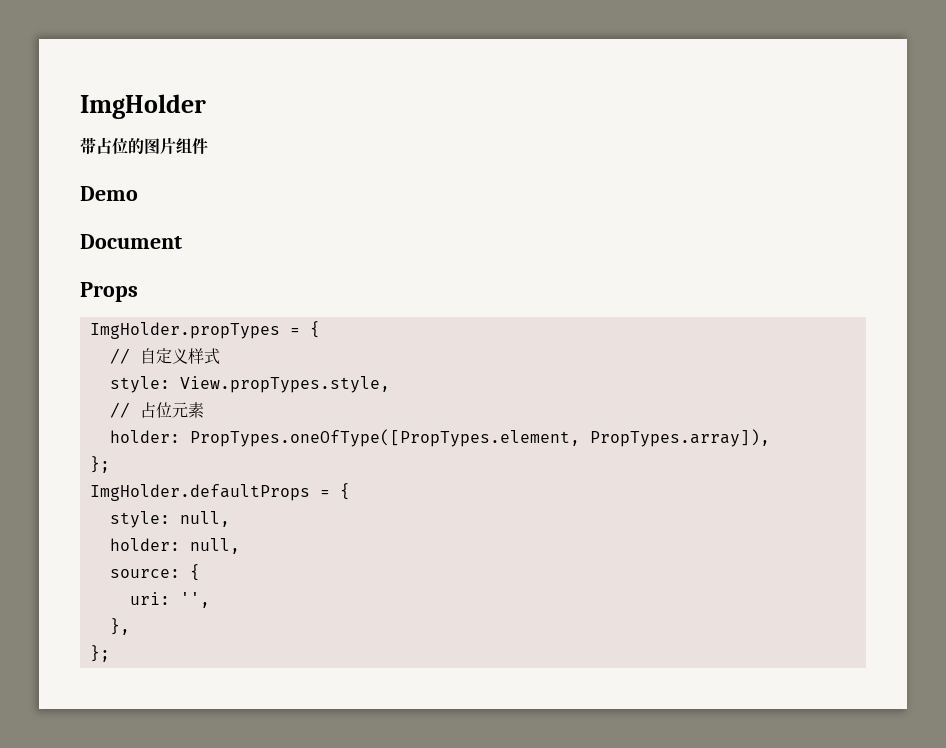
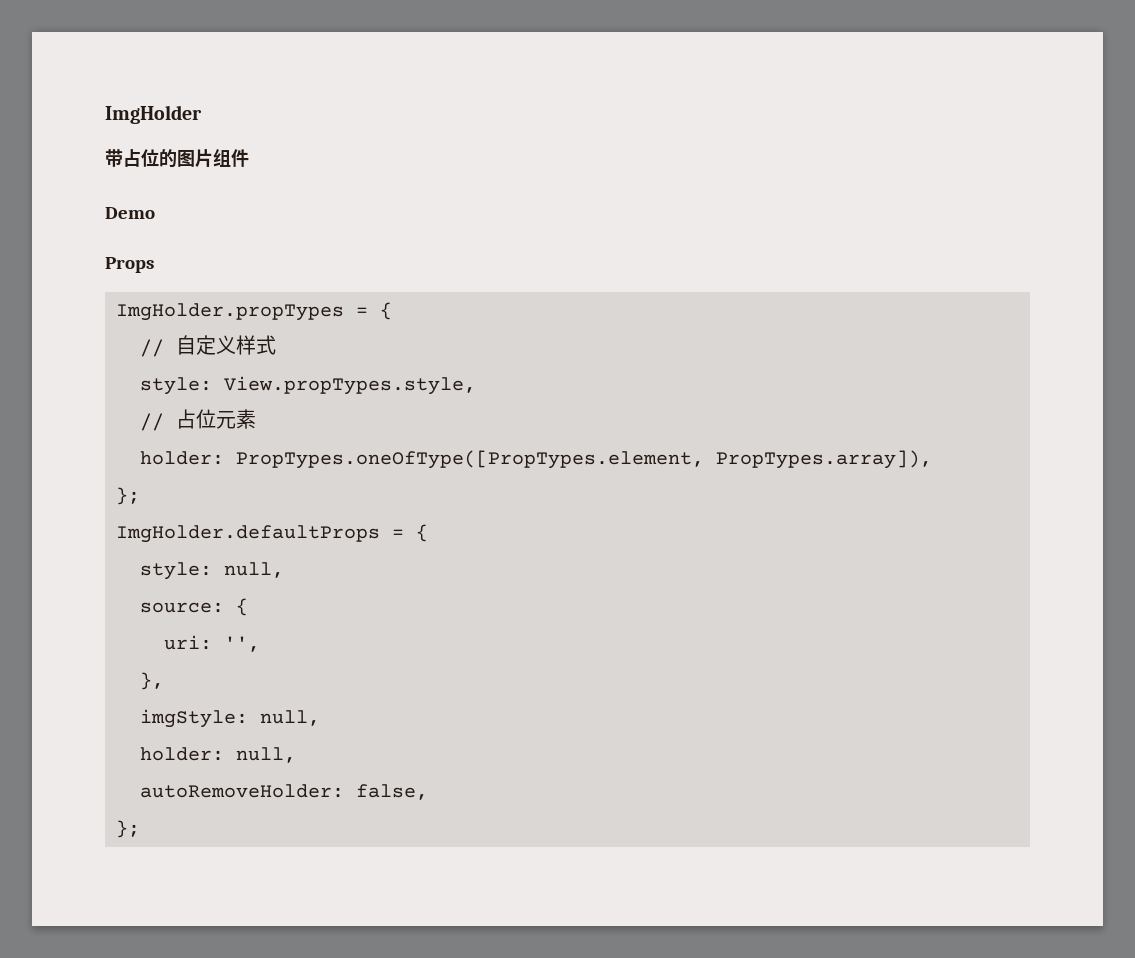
- Document
- holder: null,
+ imgStyle: null,
+ holder: null,
+ autoRemoveHolder: false,

